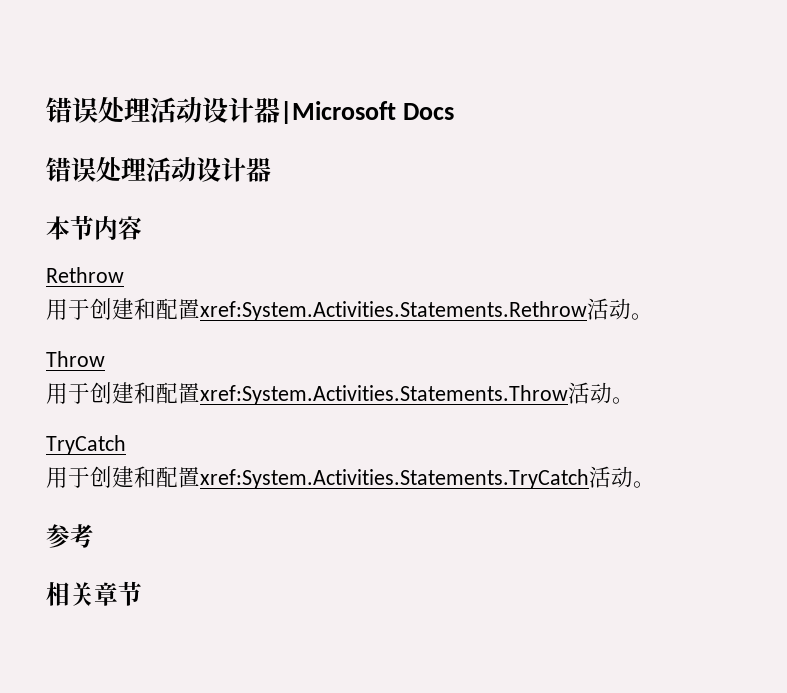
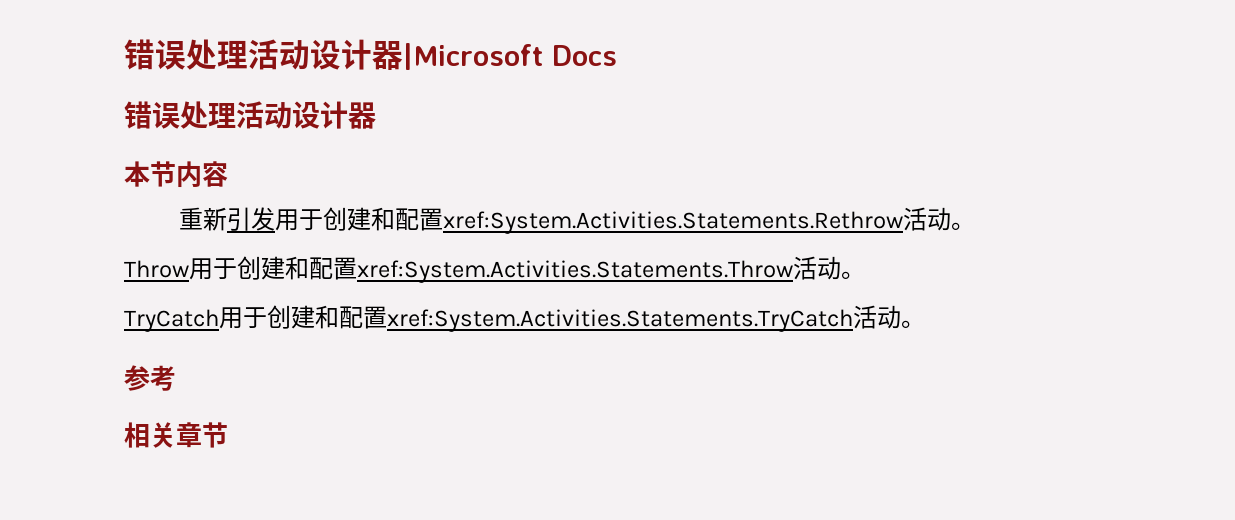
- Rethrow
- 用于创建和配置xref:System.Activities.Statements.Rethrow活动。
+ 重新引发用于创建和配置xref:System.Activities.Statements.Rethrow活动。
- Throw
- 用于创建和配置xref:System.Activities.Statements.Throw活动。
+ Throw用于创建和配置xref:System.Activities.Statements.Throw活动。
- TryCatch
- 用于创建和配置xref:System.Activities.Statements.TryCatch活动。
+ TryCatch用于创建和配置xref:System.Activities.Statements.TryCatch活动。

